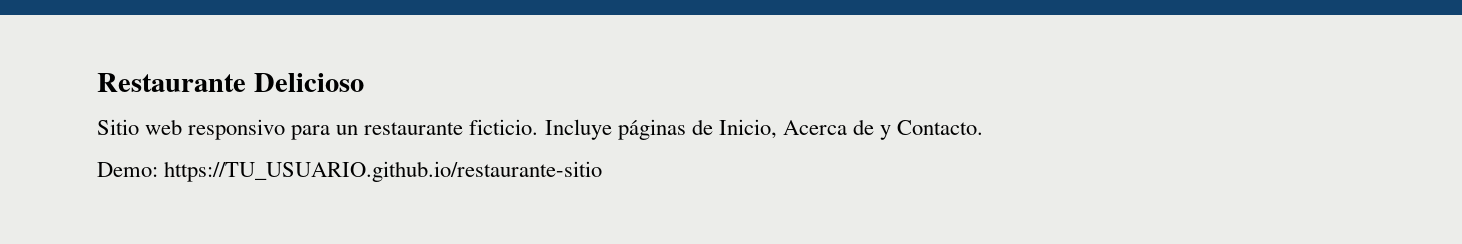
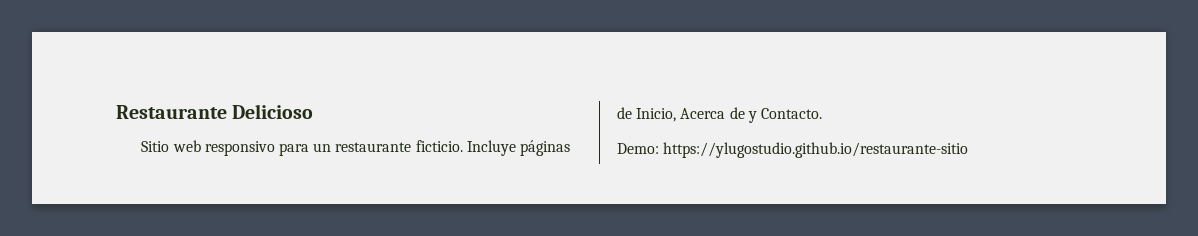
- Demo: https://TU_USUARIO.github.io/restaurante-sitio
+ Demo: https://ylugostudio.github.io/restaurante-sitio

